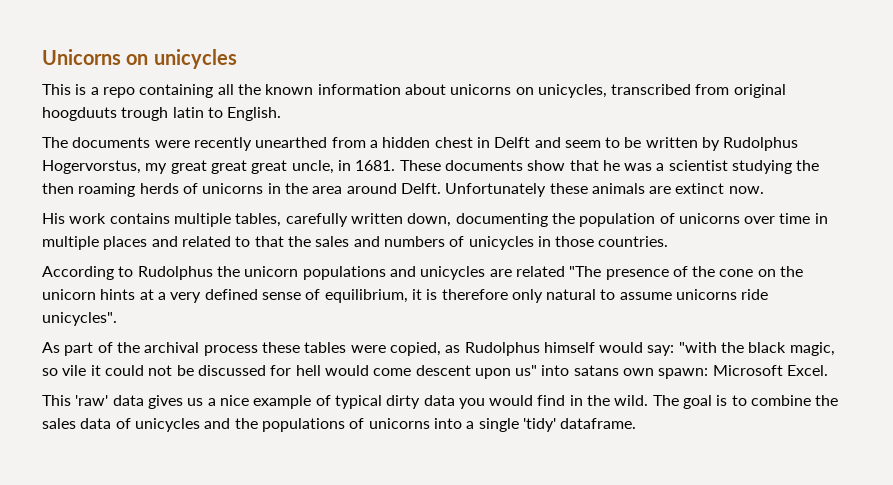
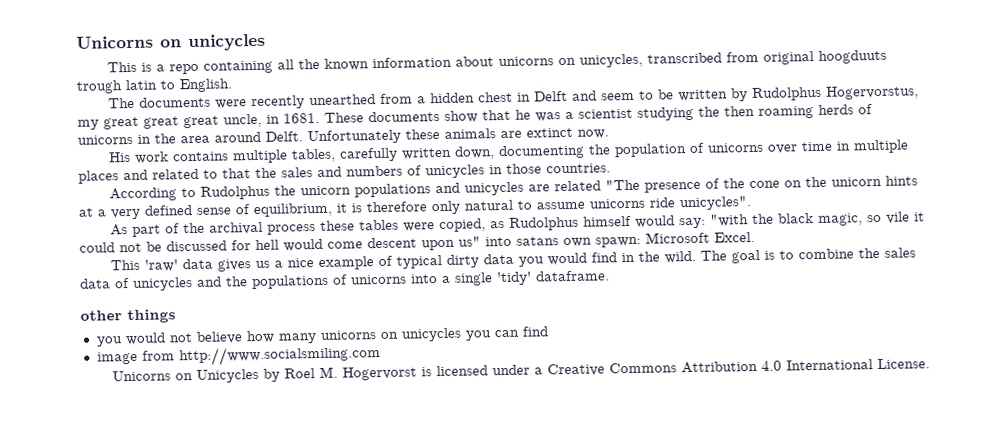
+ other things
+ you would not believe how many unicorns on unicycles you can find
+ image from http://www.socialsmiling.com
+ Unicorns on Unicycles by Roel M. Hogervorst is licensed under a Creative Commons Attribution 4.0 International License.

